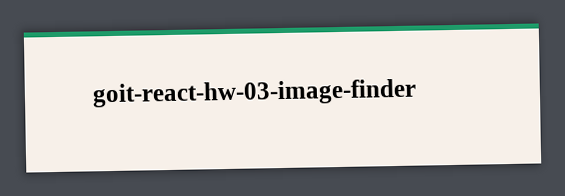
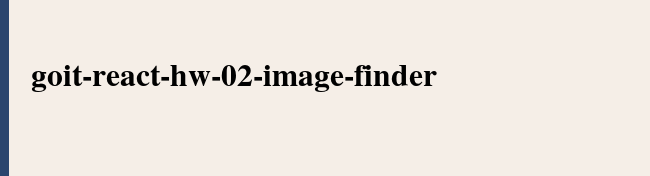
- goit-react-hw-03-image-finder
+ goit-react-hw-02-image-finder

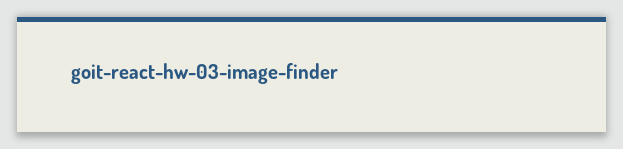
- goit-react-hw-02-image-finder
+ goit-react-hw-03-image-finder

